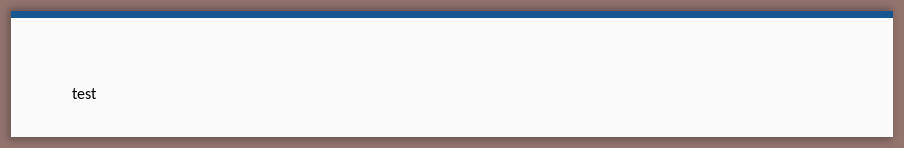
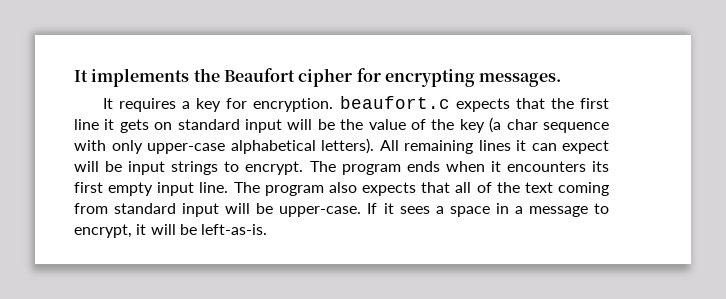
- test
+ It implements the Beaufort cipher for encrypting messages.
+ It requires a key for encryption. beaufort.c expects that the first line it gets on standard input will be the value of the key (a char sequence with only upper-case alphabetical letters). All remaining lines it can expect will be input strings to encrypt. The program ends when it encounters its first empty input line. The program also expects that all of the text coming from standard input will be upper-case. If it sees a space in a message to encrypt, it will be left-as-is.

